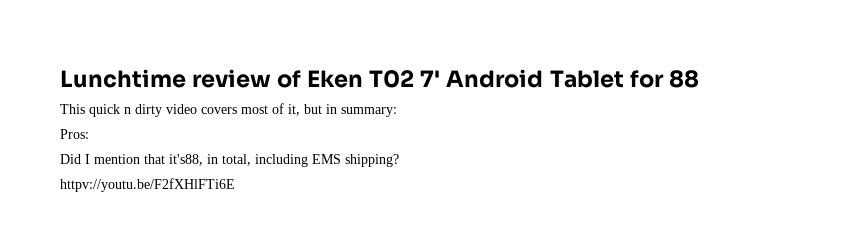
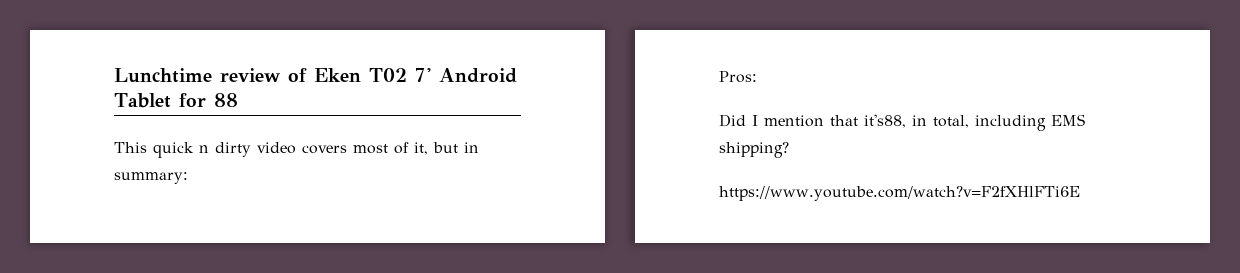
- httpv://youtu.be/F2fXHlFTi6E
+ https://www.youtube.com/watch?v=F2fXHlFTi6E

